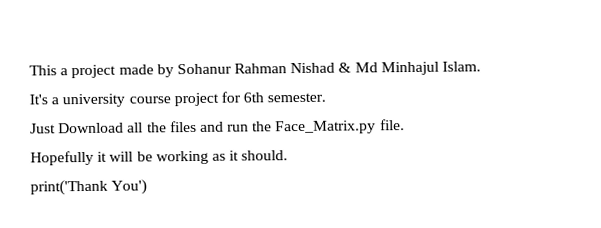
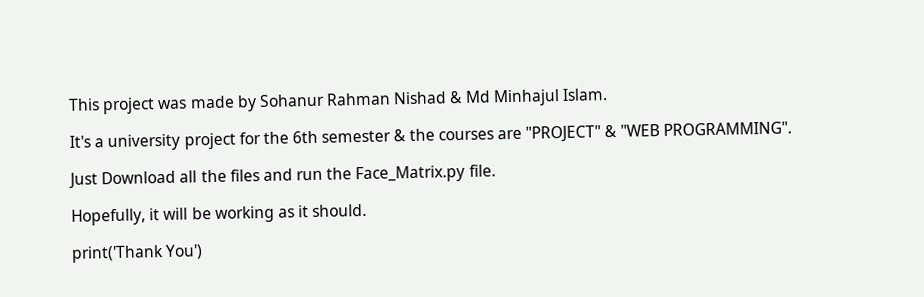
- This a project made by Sohanur Rahman Nishad & Md Minhajul Islam.
+ This project was made by Sohanur Rahman Nishad & Md Minhajul Islam.
- It's a university course project for 6th semester.
+ It's a university project for the 6th semester & the courses are "PROJECT" & "WEB PROGRAMMING".
- Hopefully it will be working as it should.
+ Hopefully, it will be working as it should.

